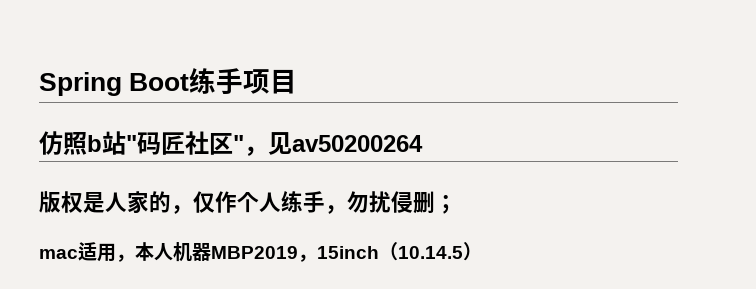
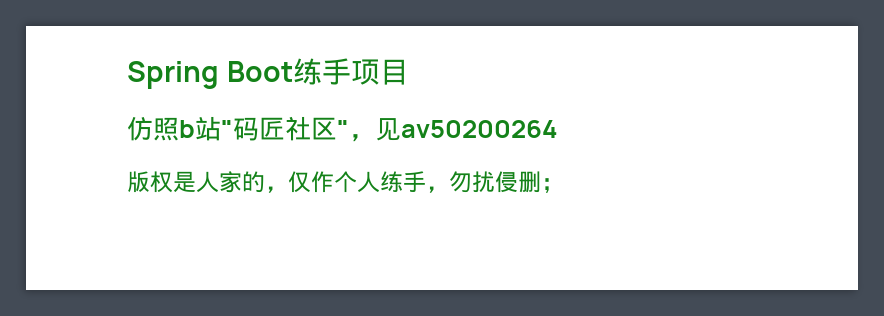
- mac适用，本人机器MBP2019，15inch（10.14.5）

